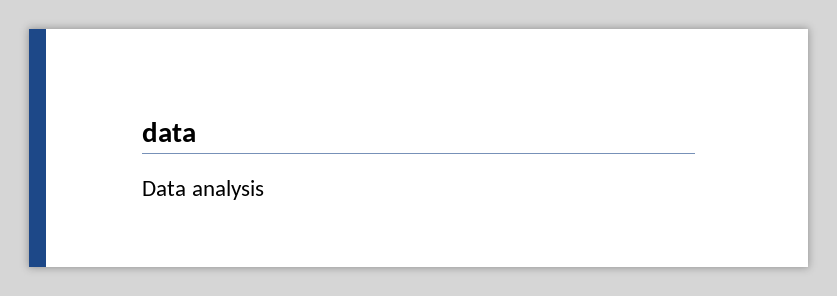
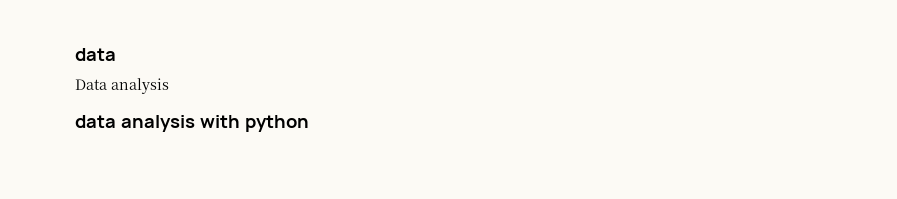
+ data analysis with python

